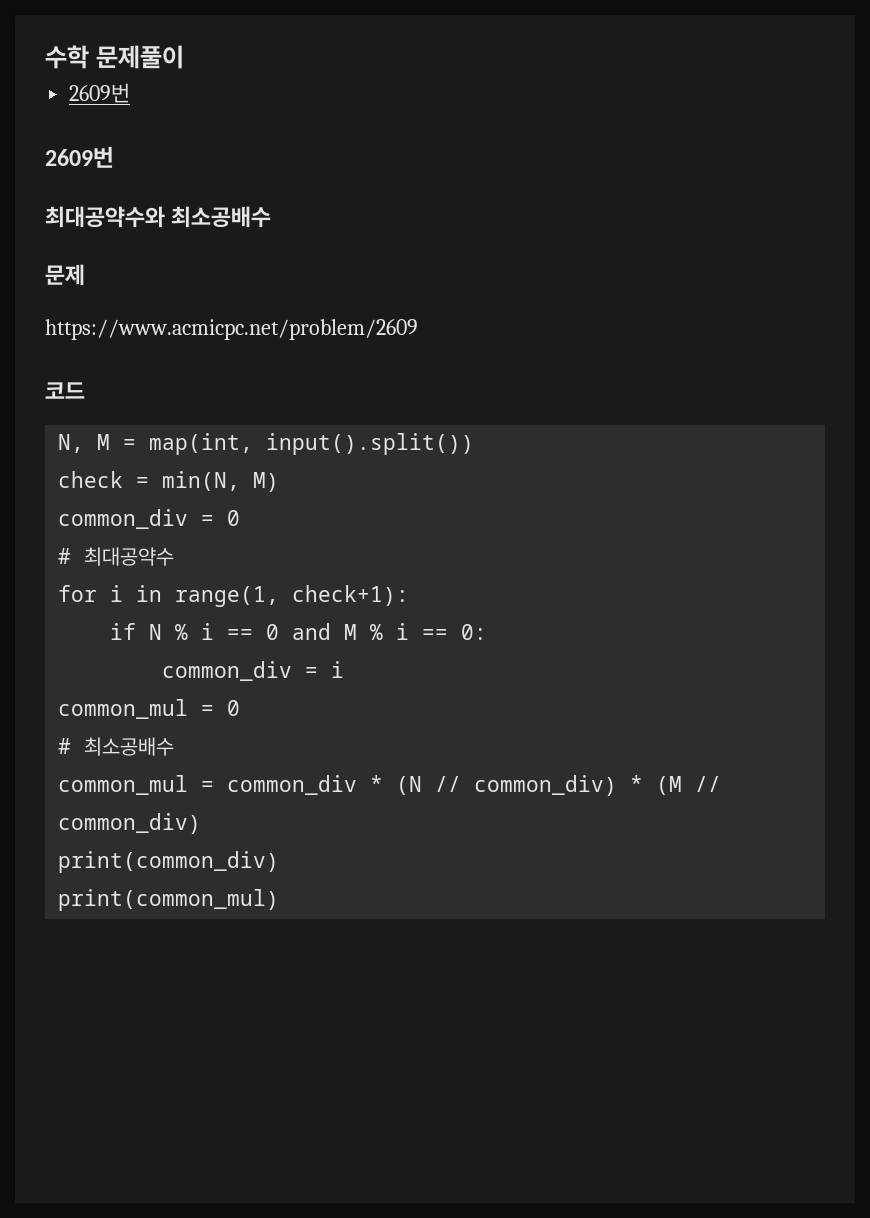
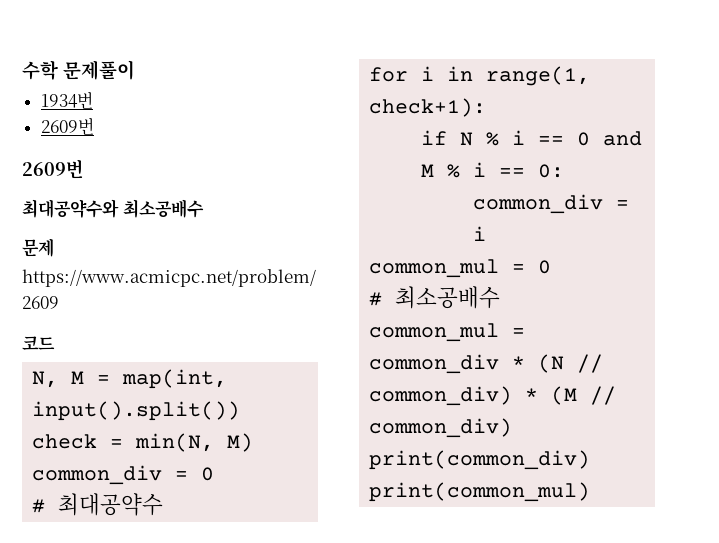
+ 1934번

